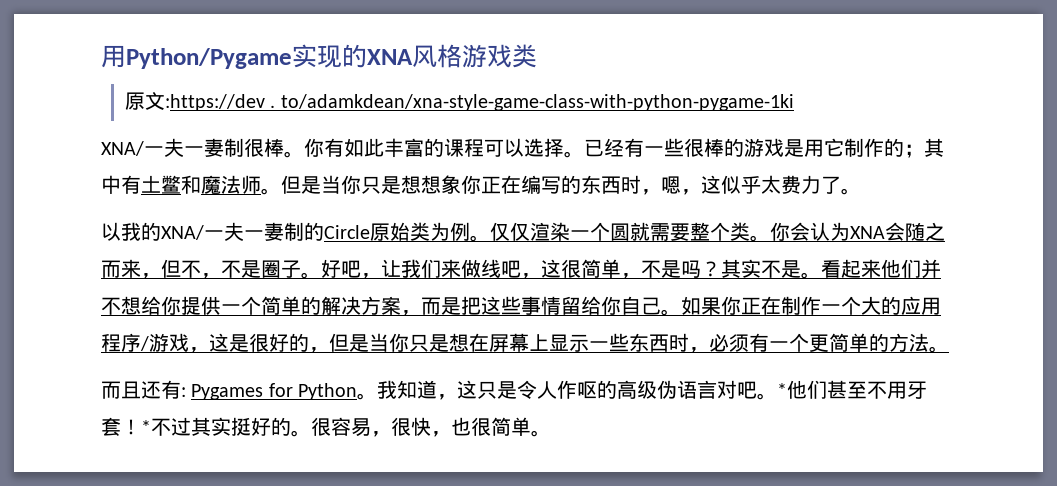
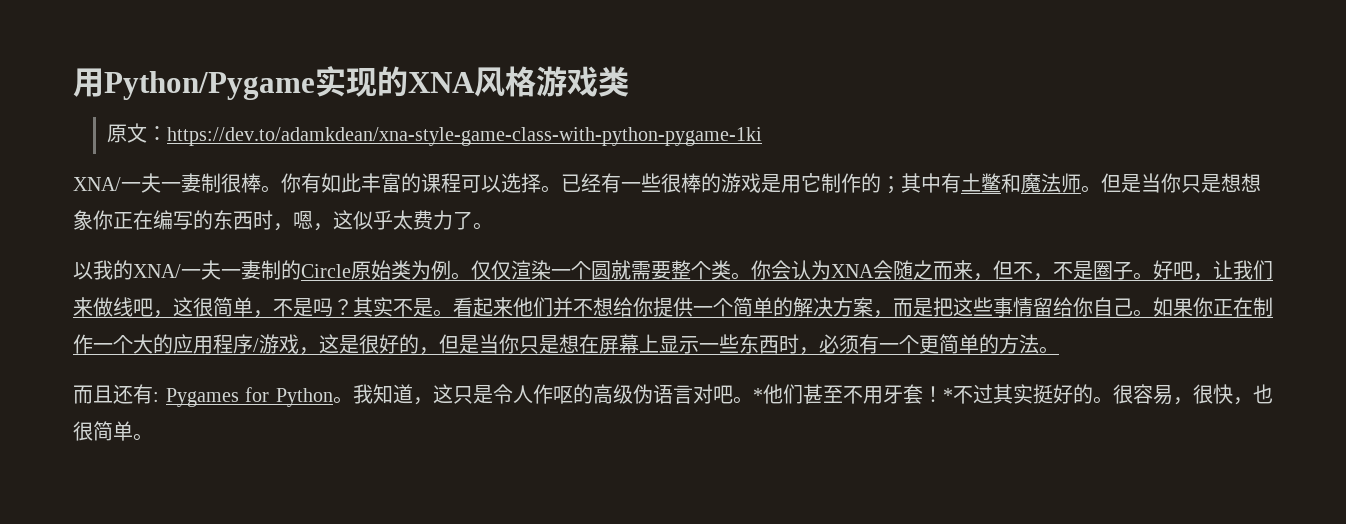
- 原文:https://dev . to/adamkdean/xna-style-game-class-with-python-pygame-1ki
+ 原文：https://dev.to/adamkdean/xna-style-game-class-with-python-pygame-1ki

